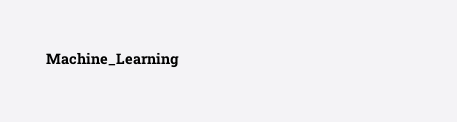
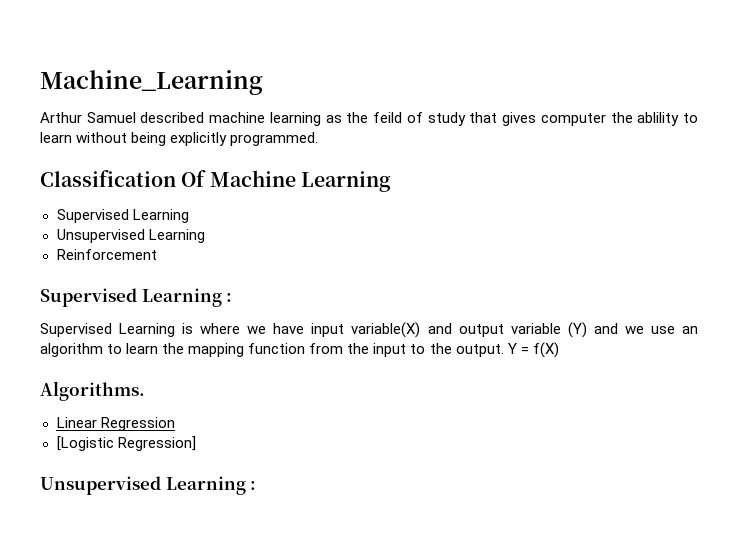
+ Arthur Samuel described machine learning as the feild of study that gives computer the ablility to learn without being explicitly programmed.
+ Classification Of Machine Learning
+ Supervised Learning
+ Unsupervised Learning
+ Reinforcement
+ Supervised Learning :
+ Supervised Learning is where we have input variable(X) and output variable (Y) and we use an algorithm to learn the mapping function from the input to the output. Y = f(X)
+ Algorithms.
+ Linear Regression
+ [Logistic Regression]
+ Unsupervised Learning :

